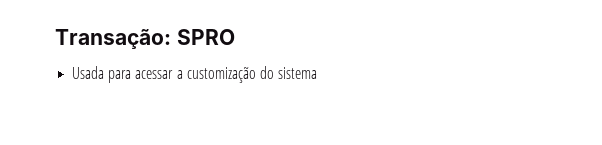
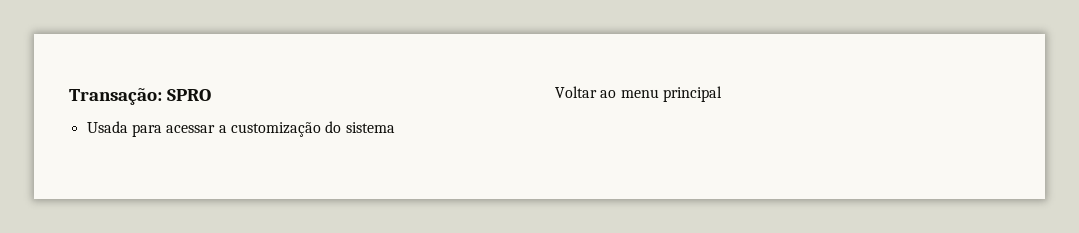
+ Voltar ao menu principal

